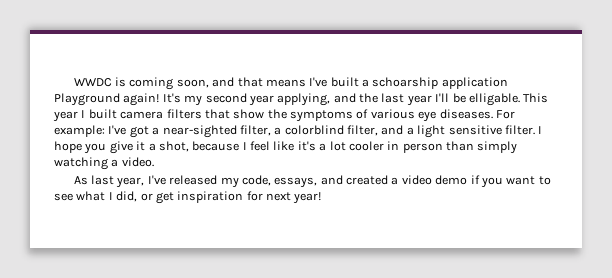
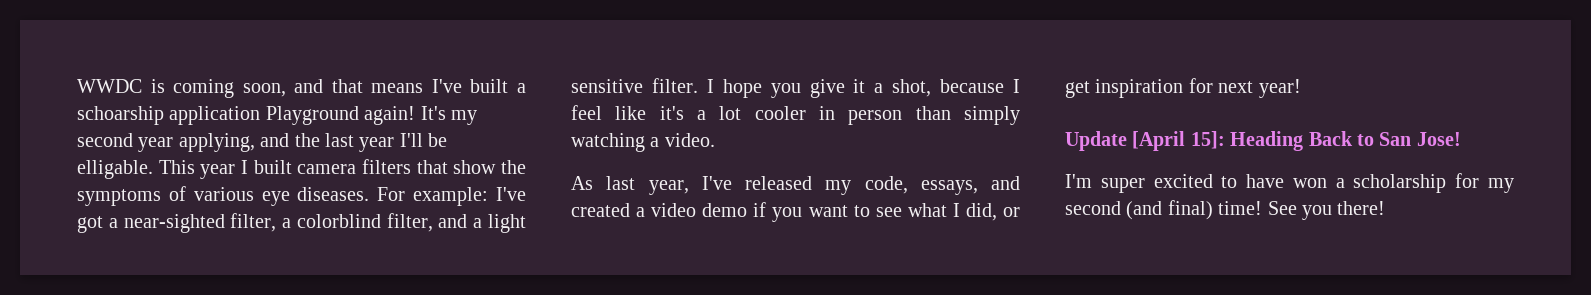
+ Update [April 15]: Heading Back to San Jose!
+ I'm super excited to have won a scholarship for my second (and final) time! See you there!

